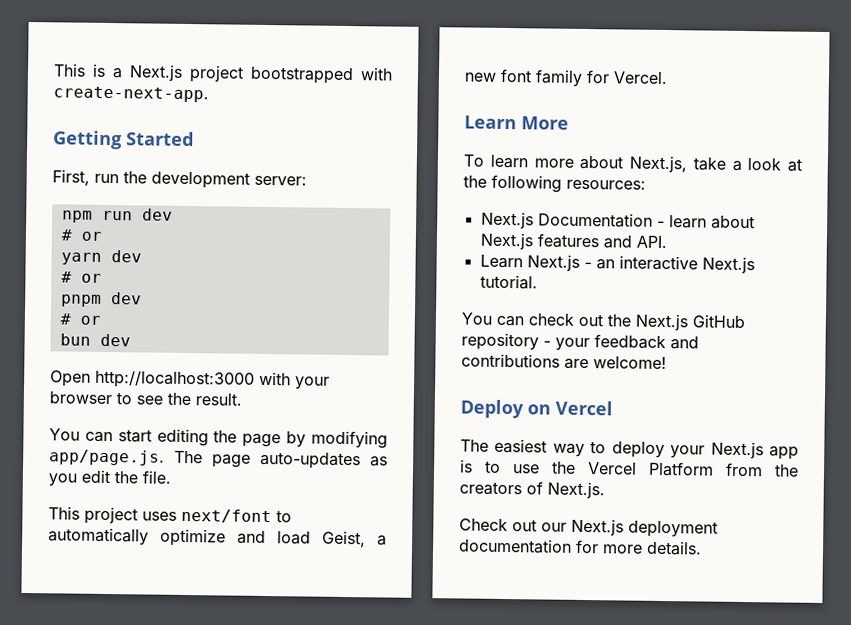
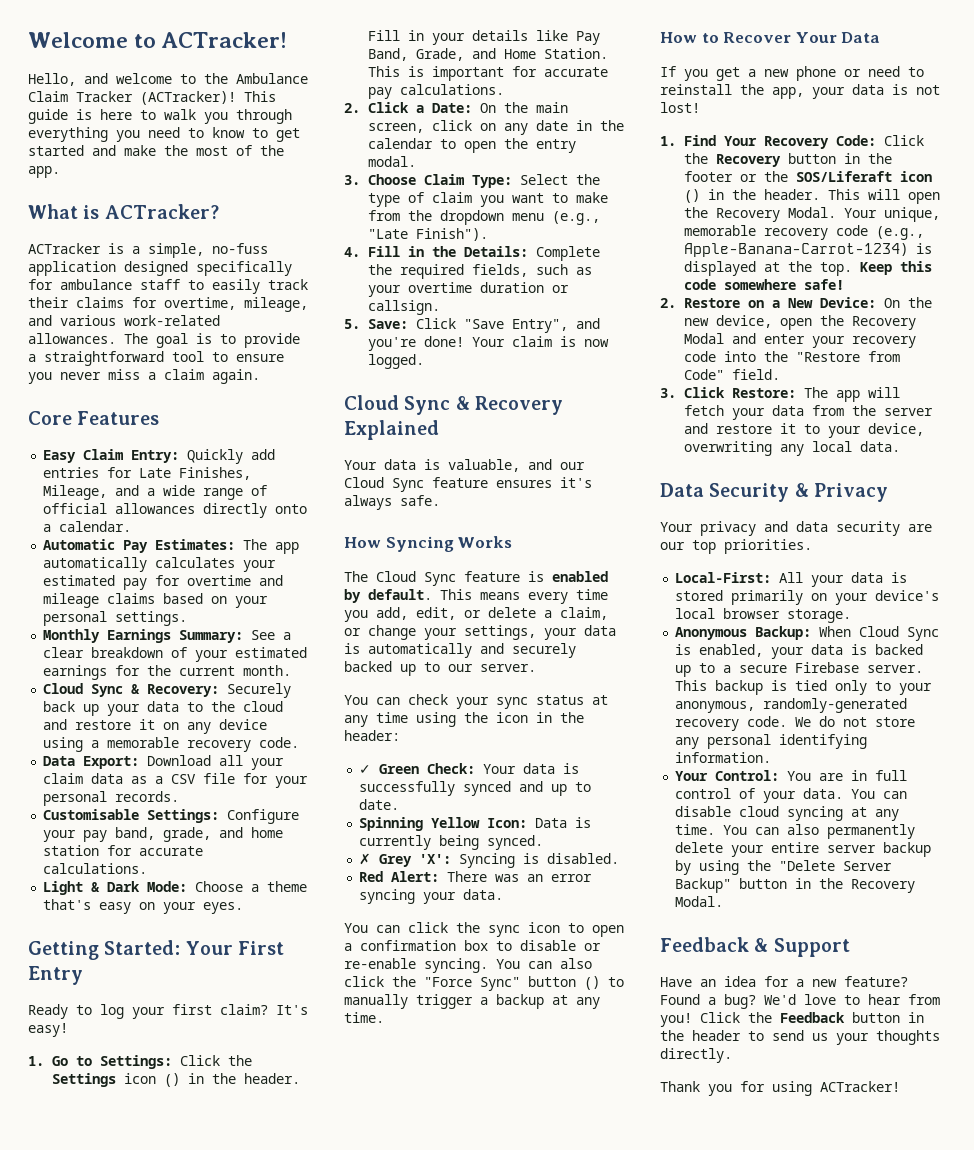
- This is a Next.js project bootstrapped with create-next-app.
- Getting Started
- First, run the development server:
- npm run dev
- # or
- yarn dev
- # or
- pnpm dev
- # or
- bun dev
- Open http://localhost:3000 with your browser to see the result.
- You can start editing the page by modifying app/page.js. The page auto-updates as you edit the file.
- This project uses next/font to automatically optimize and load Geist, a new font family for Vercel.
- Learn More
- To learn more about Next.js, take a look at the following resources:
- Next.js Documentation - learn about Next.js features and API.
- Learn Next.js - an interactive Next.js tutorial.
- You can check out the Next.js GitHub repository - your feedback and contributions are welcome!
- Deploy on Vercel
- The easiest way to deploy your Next.js app is to use the Vercel Platform from the creators of Next.js.
- Check out our Next.js deployment documentation for more details.
+ Welcome to ACTracker!
+ Hello, and welcome to the Ambulance Claim Tracker (ACTracker)! This guide is here to walk you through everything you need to know to get started and make the most of the app.
+ What is ACTracker?
+ ACTracker is a simple, no-fuss application designed specifically for ambulance staff to easily track their claims for overtime, mileage, and various work-related allowances. The goal is to provide a straightforward tool to ensure you never miss a claim again.
+ Core Features
+ Easy Claim Entry: Quickly add entries for Late Finishes, Mileage, and a wide range of official allowances directly onto a calendar.
+ Automatic Pay Estimates: The app automatically calculates your estimated pay for overtime and mileage claims based on your personal settings.
+ Monthly Earnings Summary: See a clear breakdown of your estimated earnings for the current month.
+ Cloud Sync & Recovery: Securely back up your data to the cloud and restore it on any device using a memorable recovery code.
+ Data Export: Download all your claim data as a CSV file for your personal records.
+ Customisable Settings: Configure your pay band, grade, and home station for accurate calculations.
+ Light & Dark Mode: Choose a theme that's easy on your eyes.
+ Getting Started: Your First Entry
+ Ready to log your first claim? It's easy!
+ 1. Go to Settings: Click the Settings icon () in the header. Fill in your details like Pay Band, Grade, and Home Station. This is important for accurate pay calculations.
+ 2. Click a Date: On the main screen, click on any date in the calendar to open the entry modal.
+ 3. Choose Claim Type: Select the type of claim you want to make from the dropdown menu (e.g., "Late Finish").
+ 4. Fill in the Details: Complete the required fields, such as your overtime duration or callsign.
+ 5. Save: Click "Save Entry", and you're done! Your claim is now logged.
+ Cloud Sync & Recovery Explained
+ Your data is valuable, and our Cloud Sync feature ensures it's always safe.
+ How Syncing Works
+ The Cloud Sync feature is enabled by default. This means every time you add, edit, or delete a claim, or change your settings, your data is automatically and securely backed up to our server.
+ You can check your sync status at any time using the icon in the header:
+ ✓ Green Check: Your data is successfully synced and up to date.
+ Spinning Yellow Icon: Data is currently being synced.
+ ✗ Grey 'X': Syncing is disabled.
+ Red Alert: There was an error syncing your data.
+ You can click the sync icon to open a confirmation box to disable or re-enable syncing. You can also click the "Force Sync" button () to manually trigger a backup at any time.
+ How to Recover Your Data
+ If you get a new phone or need to reinstall the app, your data is not lost!
+ 1. Find Your Recovery Code: Click the Recovery button in the footer or the SOS/Liferaft icon () in the header. This will open the Recovery Modal. Your unique, memorable recovery code (e.g., Apple-Banana-Carrot-1234) is displayed at the top. Keep this code somewhere safe!
+ 2. Restore on a New Device: On the new device, open the Recovery Modal and enter your recovery code into the "Restore from Code" field.
+ 3. Click Restore: The app will fetch your data from the server and restore it to your device, overwriting any local data.
+ Data Security & Privacy
+ Your privacy and data security are our top priorities.
+ Local-First: All your data is stored primarily on your device's local browser storage.
+ Anonymous Backup: When Cloud Sync is enabled, your data is backed up to a secure Firebase server. This backup is tied only to your anonymous, randomly-generated recovery code. We do not store any personal identifying information.
+ Your Control: You are in full control of your data. You can disable cloud syncing at any time. You can also permanently delete your entire server backup by using the "Delete Server Backup" button in the Recovery Modal.
+ Feedback & Support
+ Have an idea for a new feature? Found a bug? We'd love to hear from you! Click the Feedback button in the header to send us your thoughts directly.
+ Thank you for using ACTracker!

